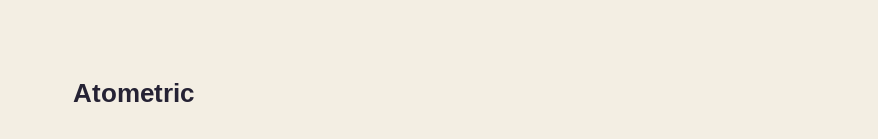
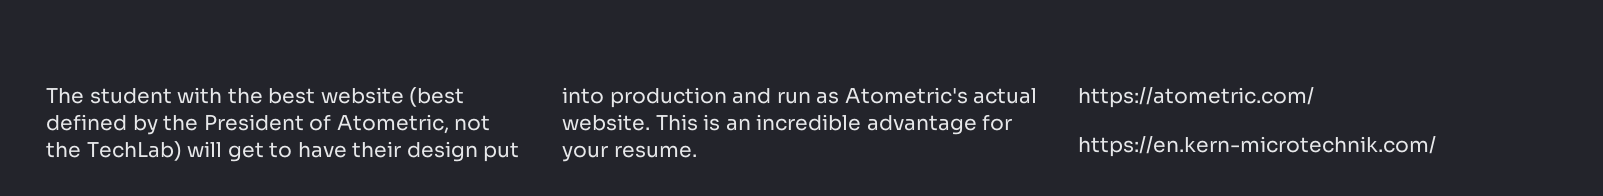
- Atometric
+ The student with the best website (best defined by the President of Atometric, not the TechLab) will get to have their design put into production and run as Atometric's actual website. This is an incredible advantage for your resume.
+ https://atometric.com/
+ https://en.kern-microtechnik.com/

